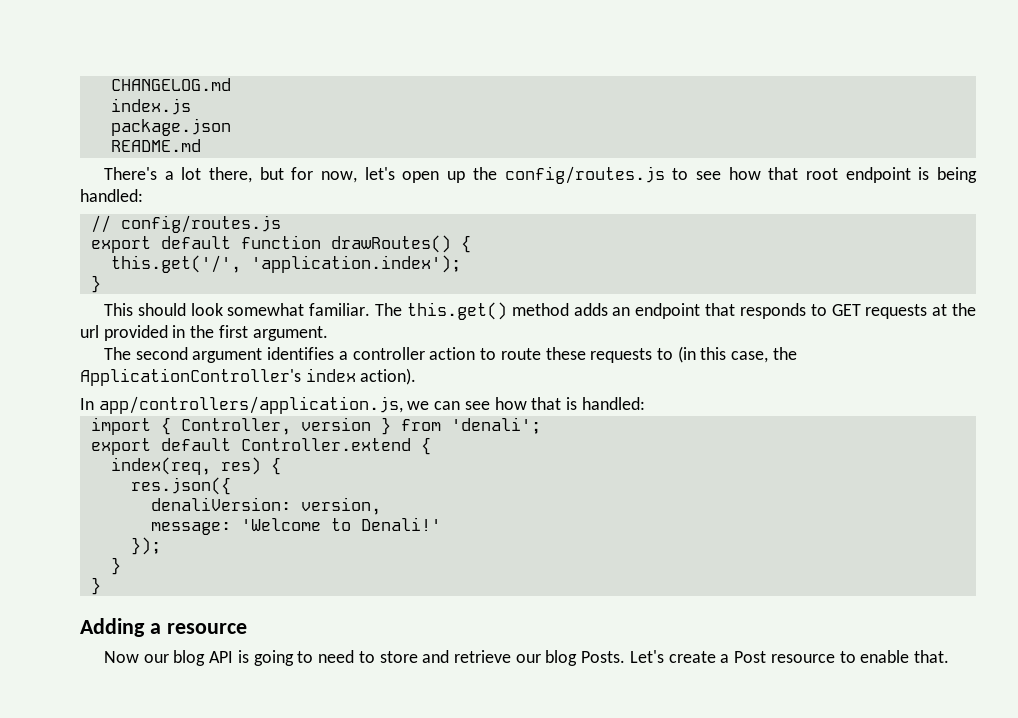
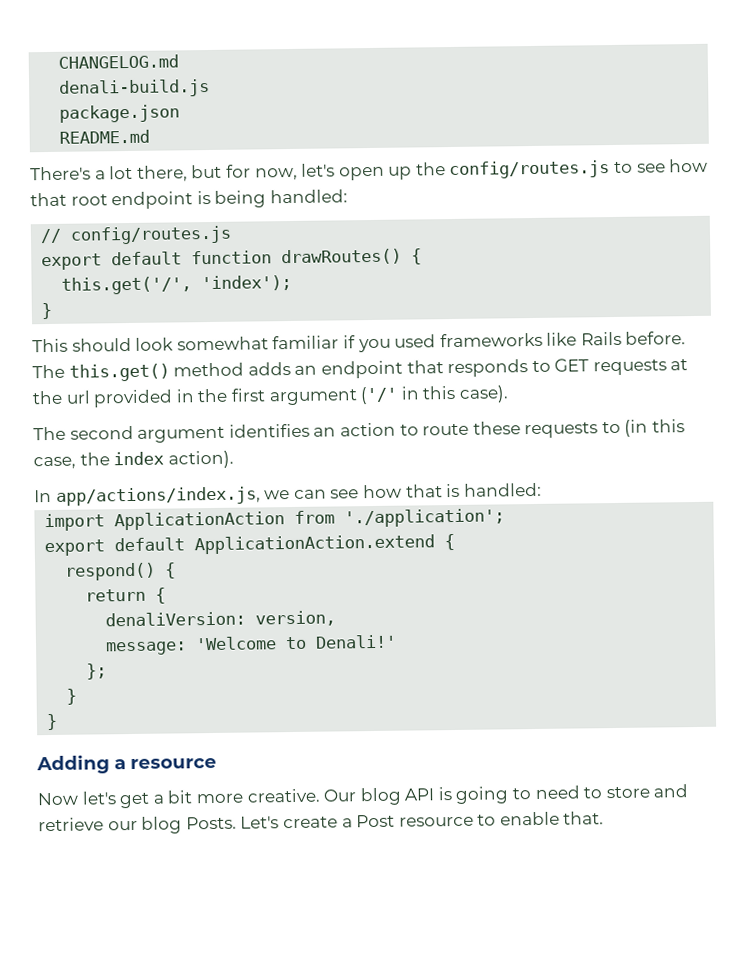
- index.js
+ denali-build.js
- this.get('/', 'application.index');
+ this.get('/', 'index');
- This should look somewhat familiar.
+ This should look somewhat familiar if you used frameworks like Rails before.
- The this.get() method adds an endpoint that responds to GET requests at the url provided in the first argument.
+ The this.get() method adds an endpoint that responds to GET requests at the url provided in the first argument ('/' in this case).
- The second argument identifies a controller action to route these requests to (in this case, the ApplicationController's index action).
+ The second argument identifies an action to route these requests to (in this case, the index action).
- In app/controllers/application.js, we can see how that is handled:
+ In app/actions/index.js, we can see how that is handled:
- import { Controller, version } from 'denali';
- export default Controller.extend {
- index(req, res) {
- res.json({
+ import ApplicationAction from './application';
+ export default ApplicationAction.extend {
+ respond() {
+ return {
- });
+ };
- Now our blog API is going to need to store and retrieve our blog Posts.
+ Now let's get a bit more creative. Our blog API is going to need to store and retrieve our blog Posts.

